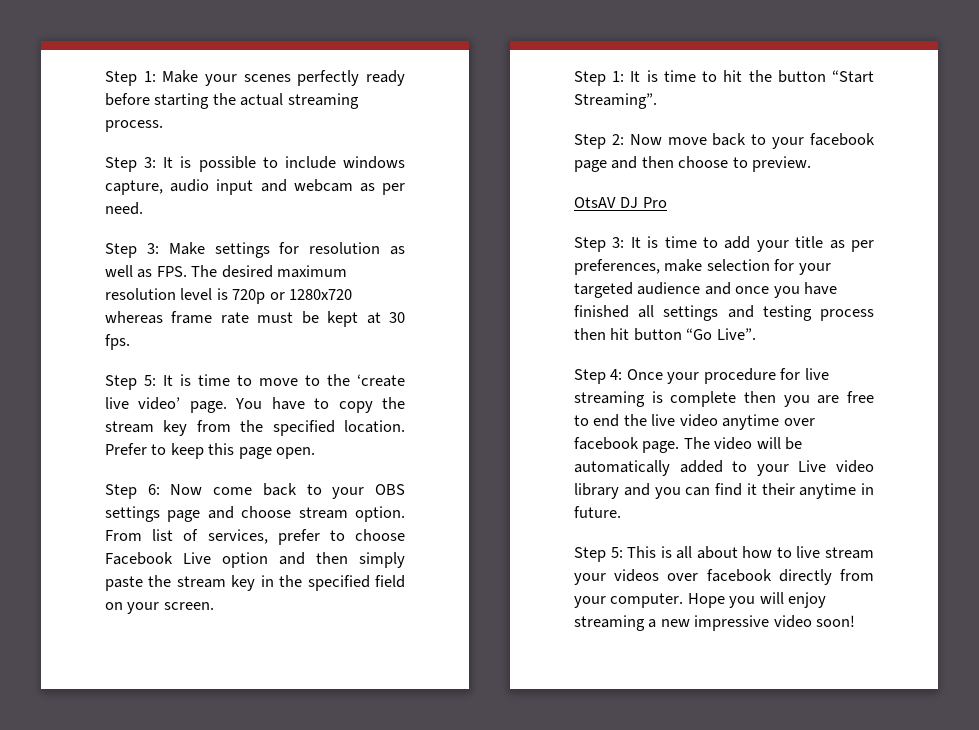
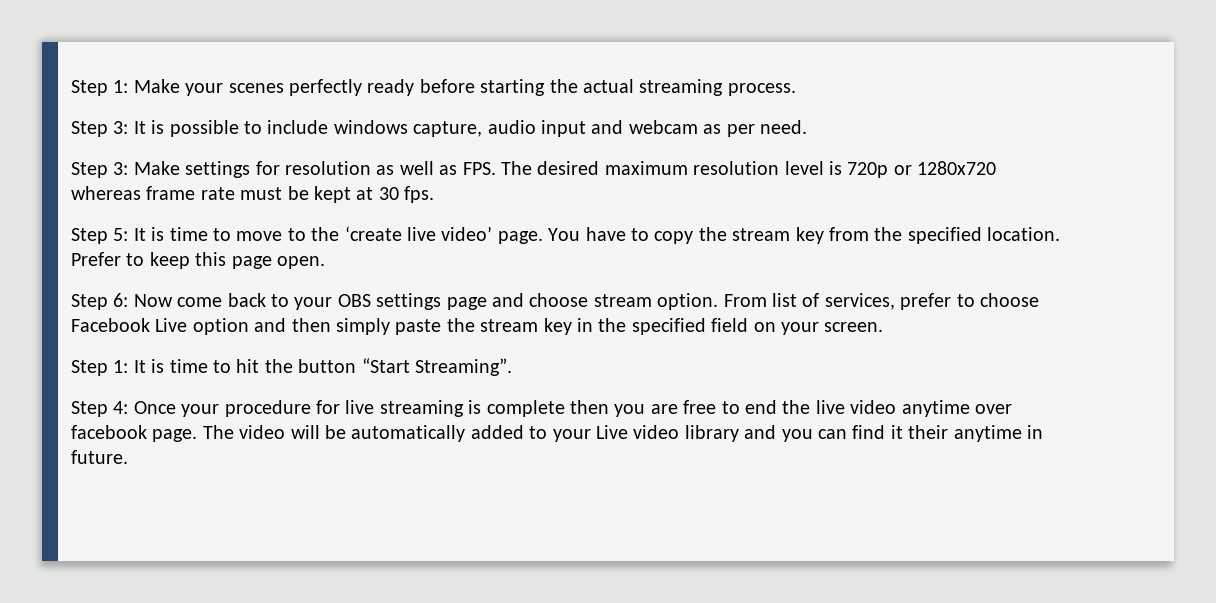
- Step 2: Now move back to your facebook page and then choose to preview.
- OtsAV DJ Pro
- Step 3: It is time to add your title as per preferences, make selection for your targeted audience and once you have finished all settings and testing process then hit button “Go Live”.
- Step 5: This is all about how to live stream your videos over facebook directly from your computer. Hope you will enjoy streaming a new impressive video soon!

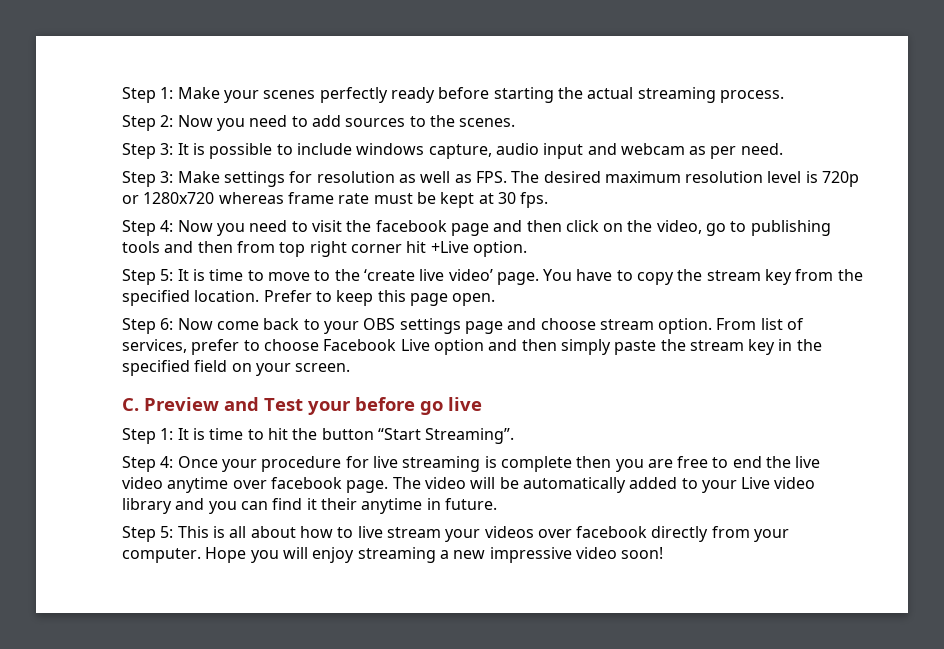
+ Step 2: Now you need to add sources to the scenes.
+ Step 4: Now you need to visit the facebook page and then click on the video, go to publishing tools and then from top right corner hit +Live option.
+ C. Preview and Test your before go live
+ Step 5: This is all about how to live stream your videos over facebook directly from your computer. Hope you will enjoy streaming a new impressive video soon!

